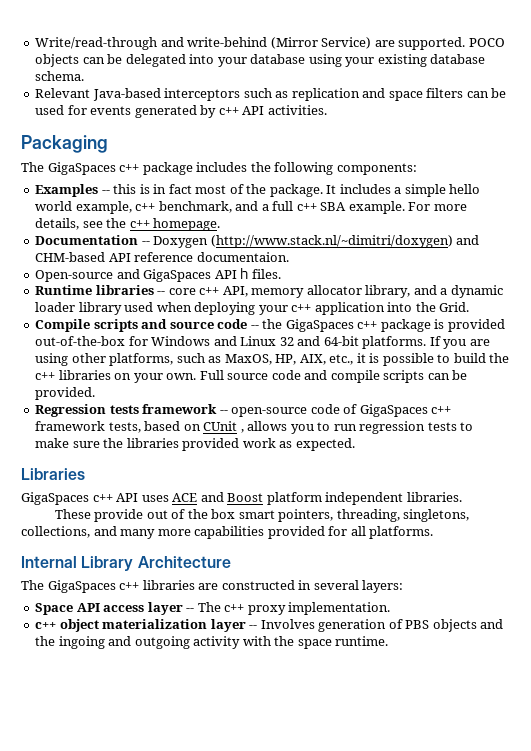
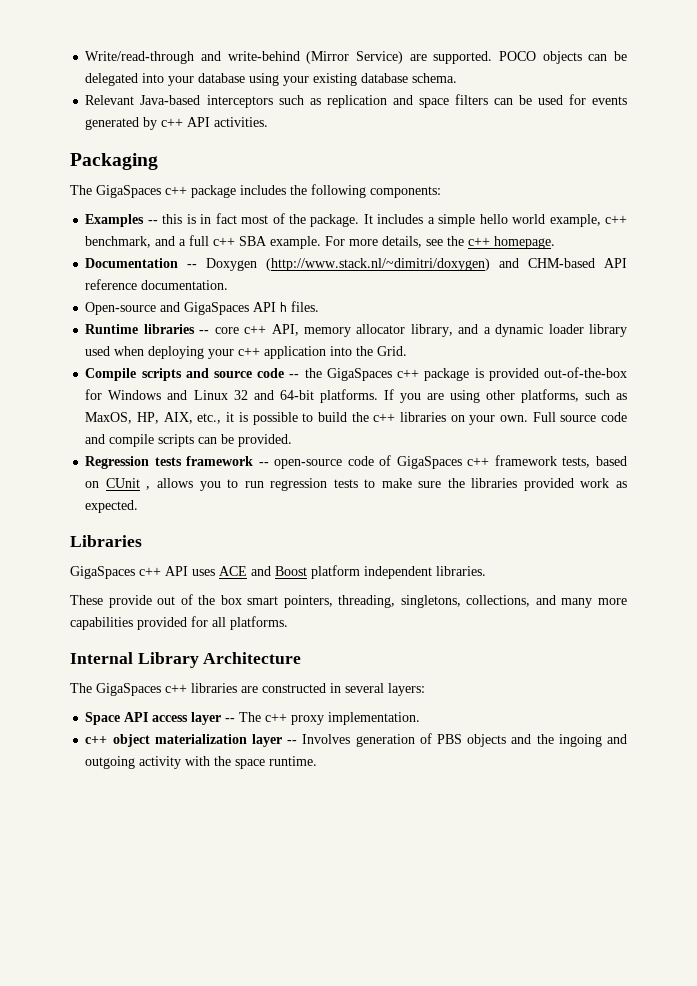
- Documentation -- Doxygen (http://www.stack.nl/~dimitri/doxygen) and CHM-based API reference documentaion.
+ Documentation -- Doxygen (http://www.stack.nl/~dimitri/doxygen) and CHM-based API reference documentation.

